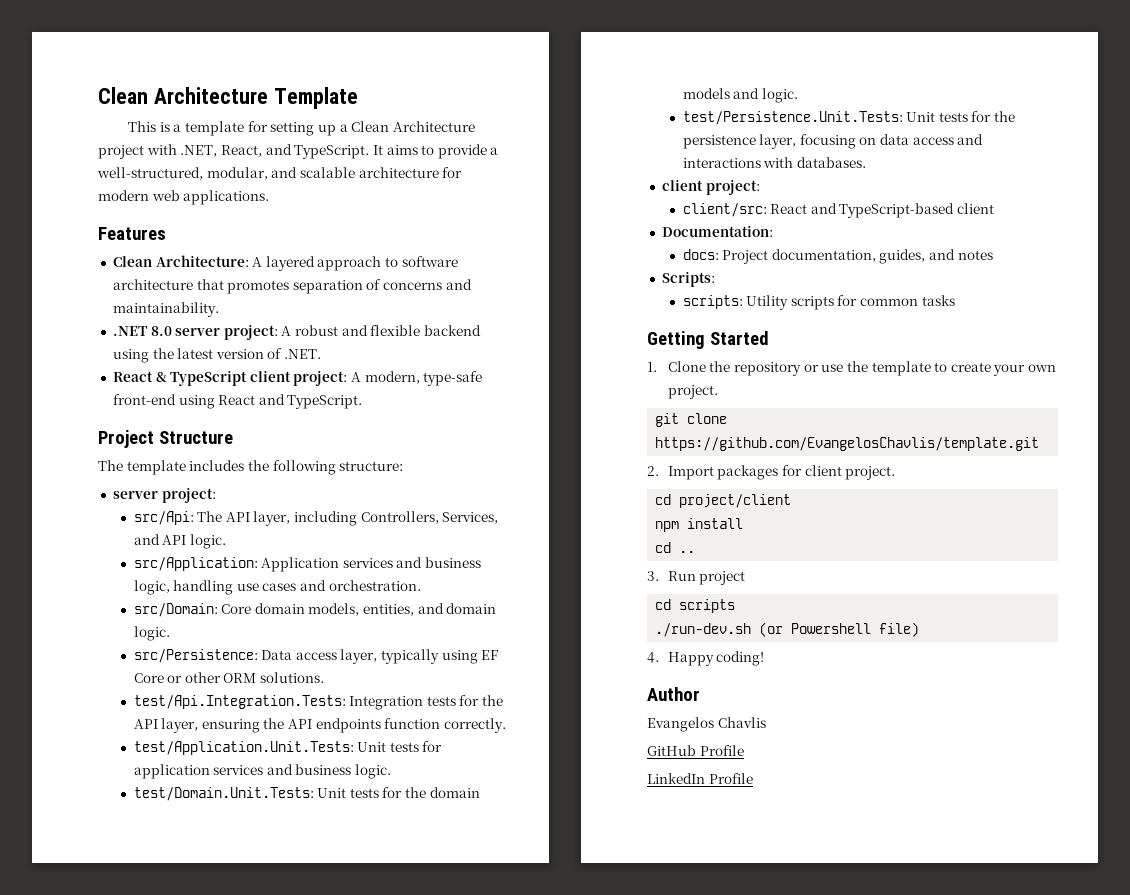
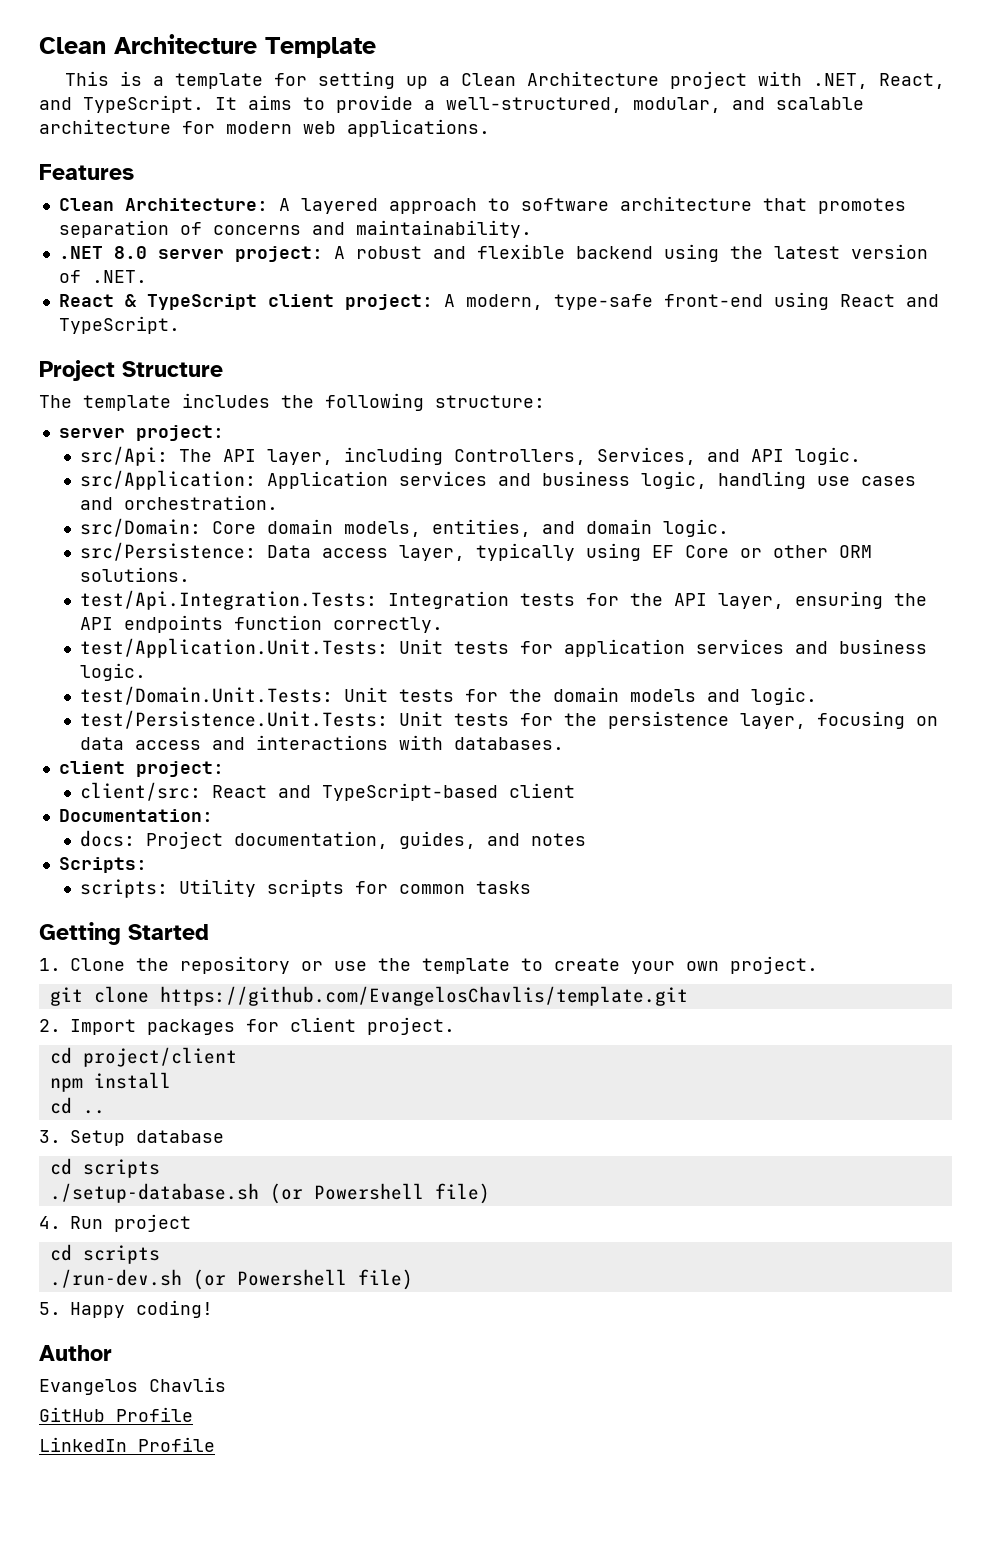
- 3. Run project
+ 3. Setup database
+ cd scripts
+ ./setup-database.sh (or Powershell file)
+ 4. Run project
- 4. Happy coding!
+ 5. Happy coding!

